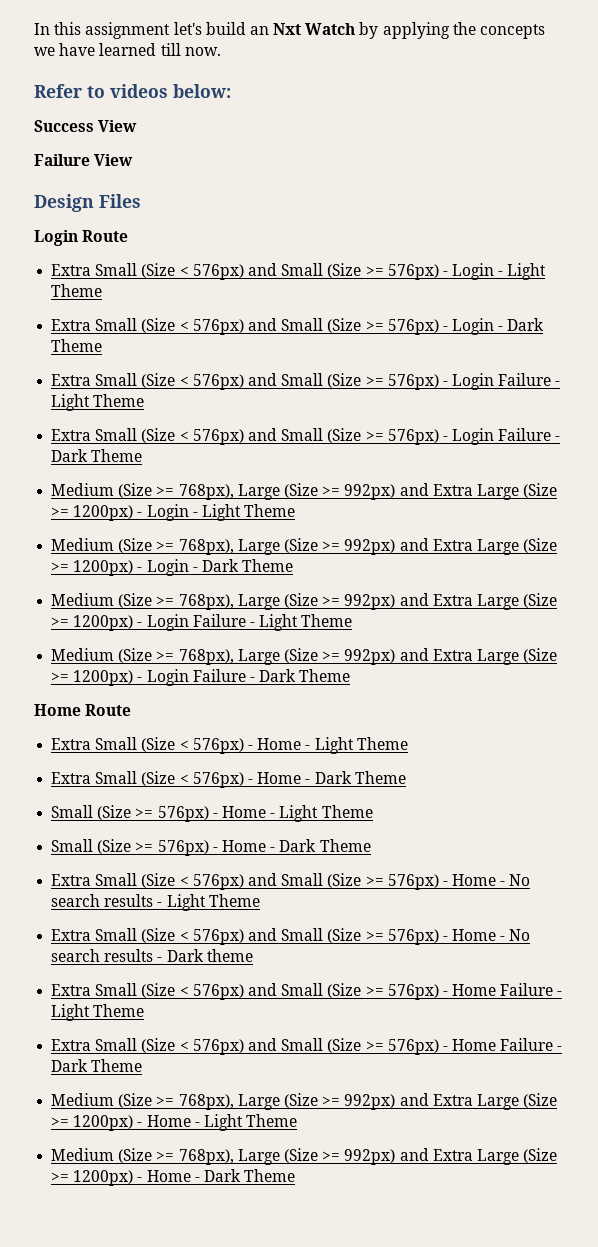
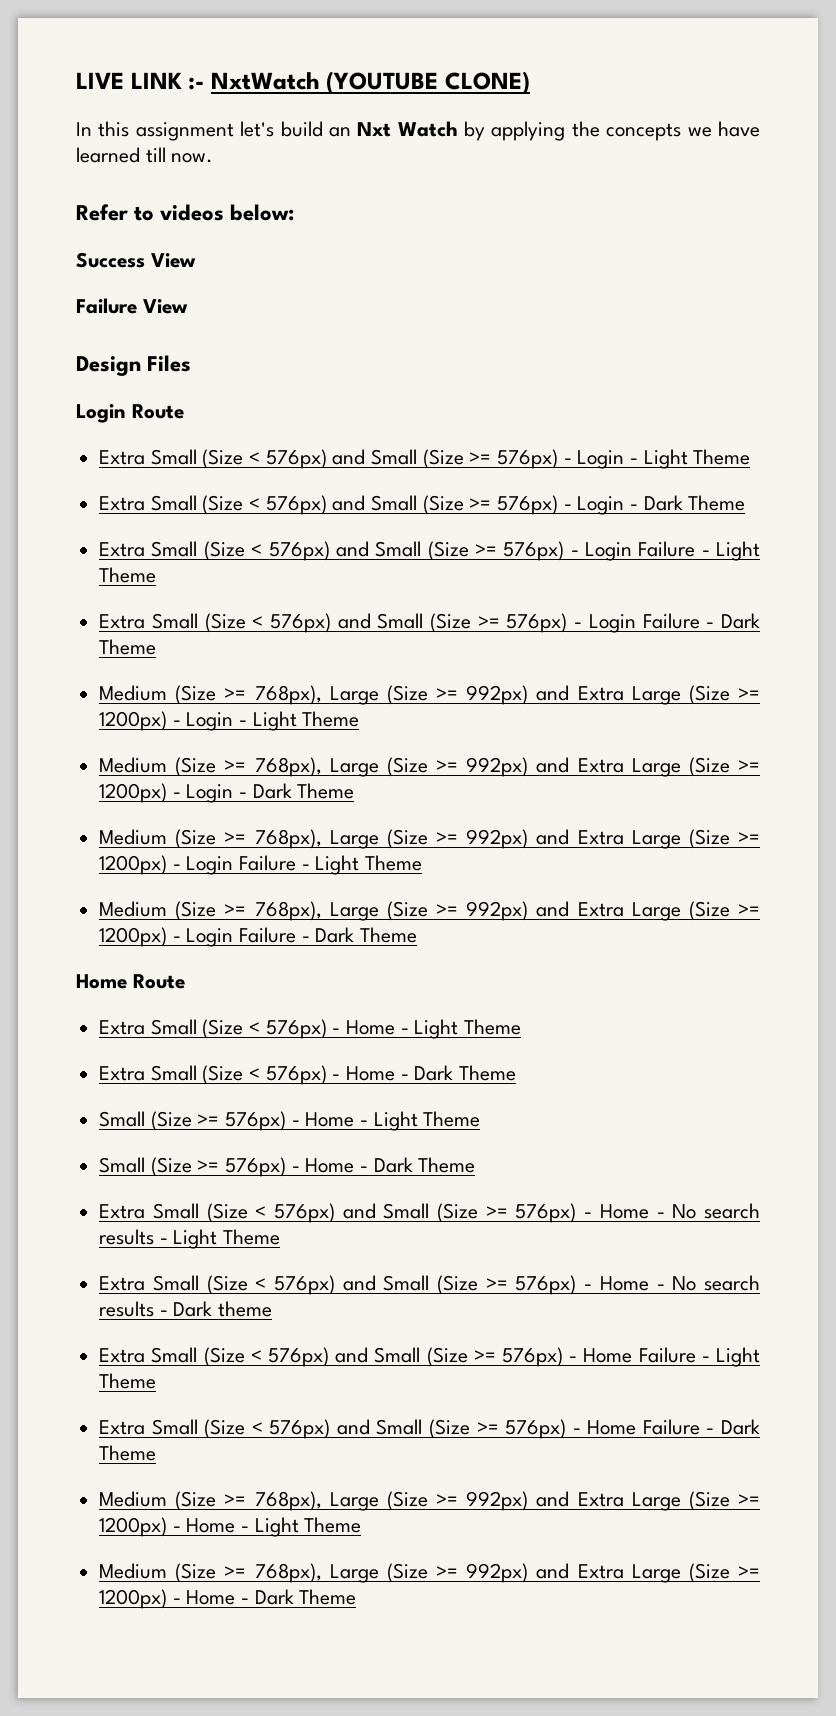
+ LIVE LINK :- NxtWatch (YOUTUBE CLONE)

